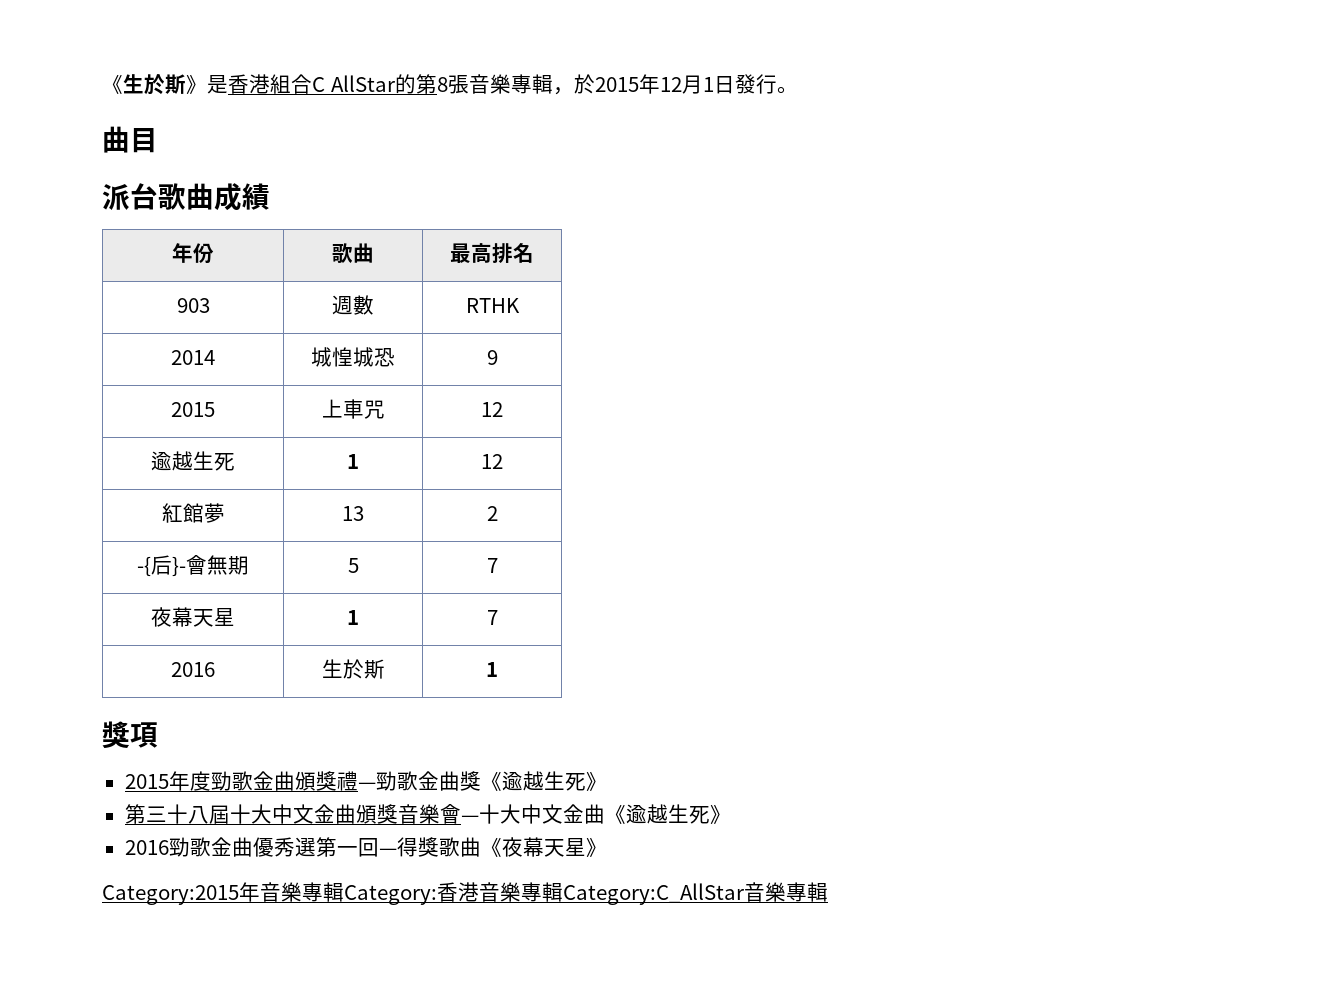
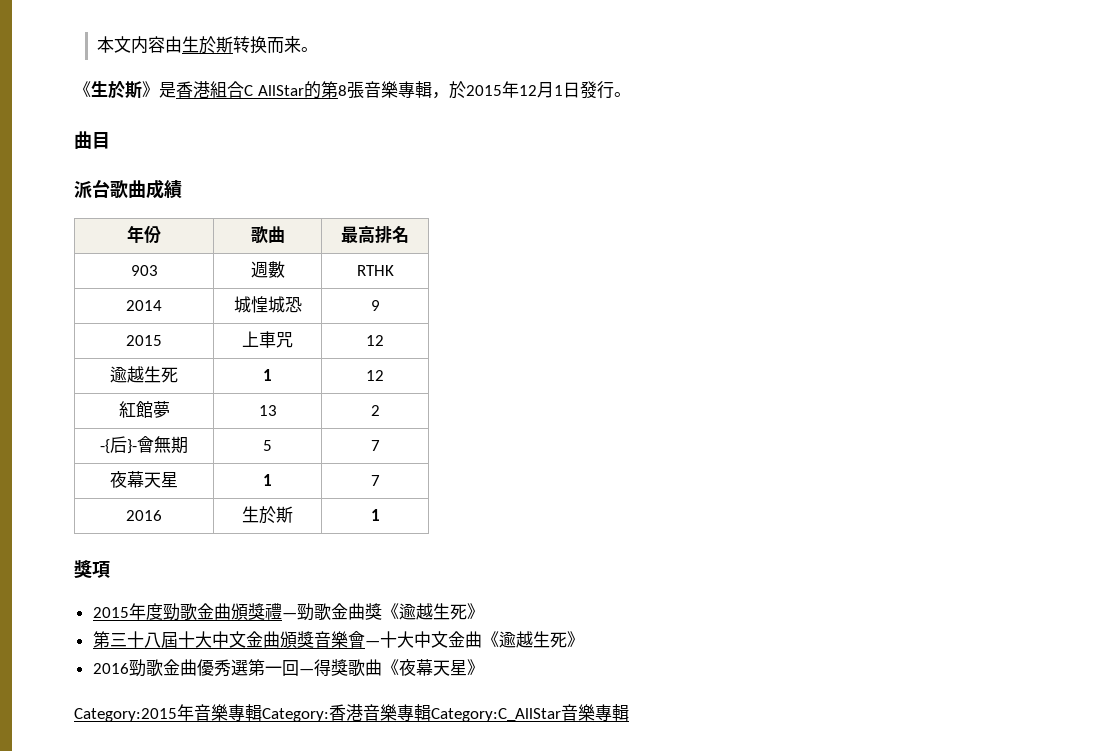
+ 本文内容由生於斯转换而来。

